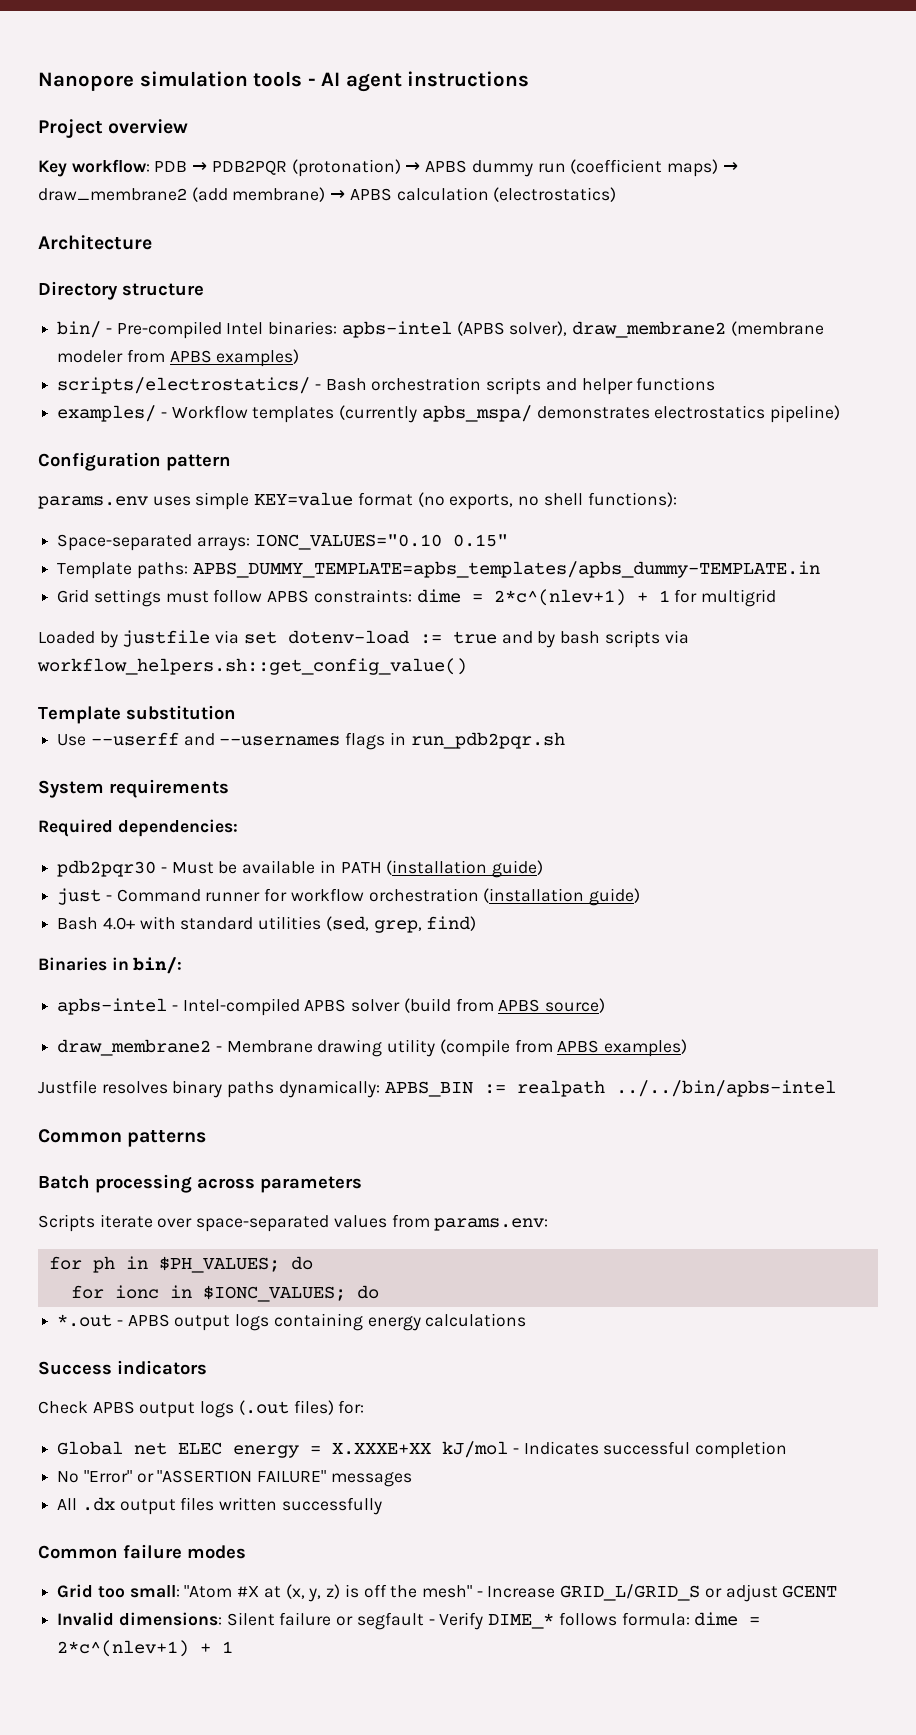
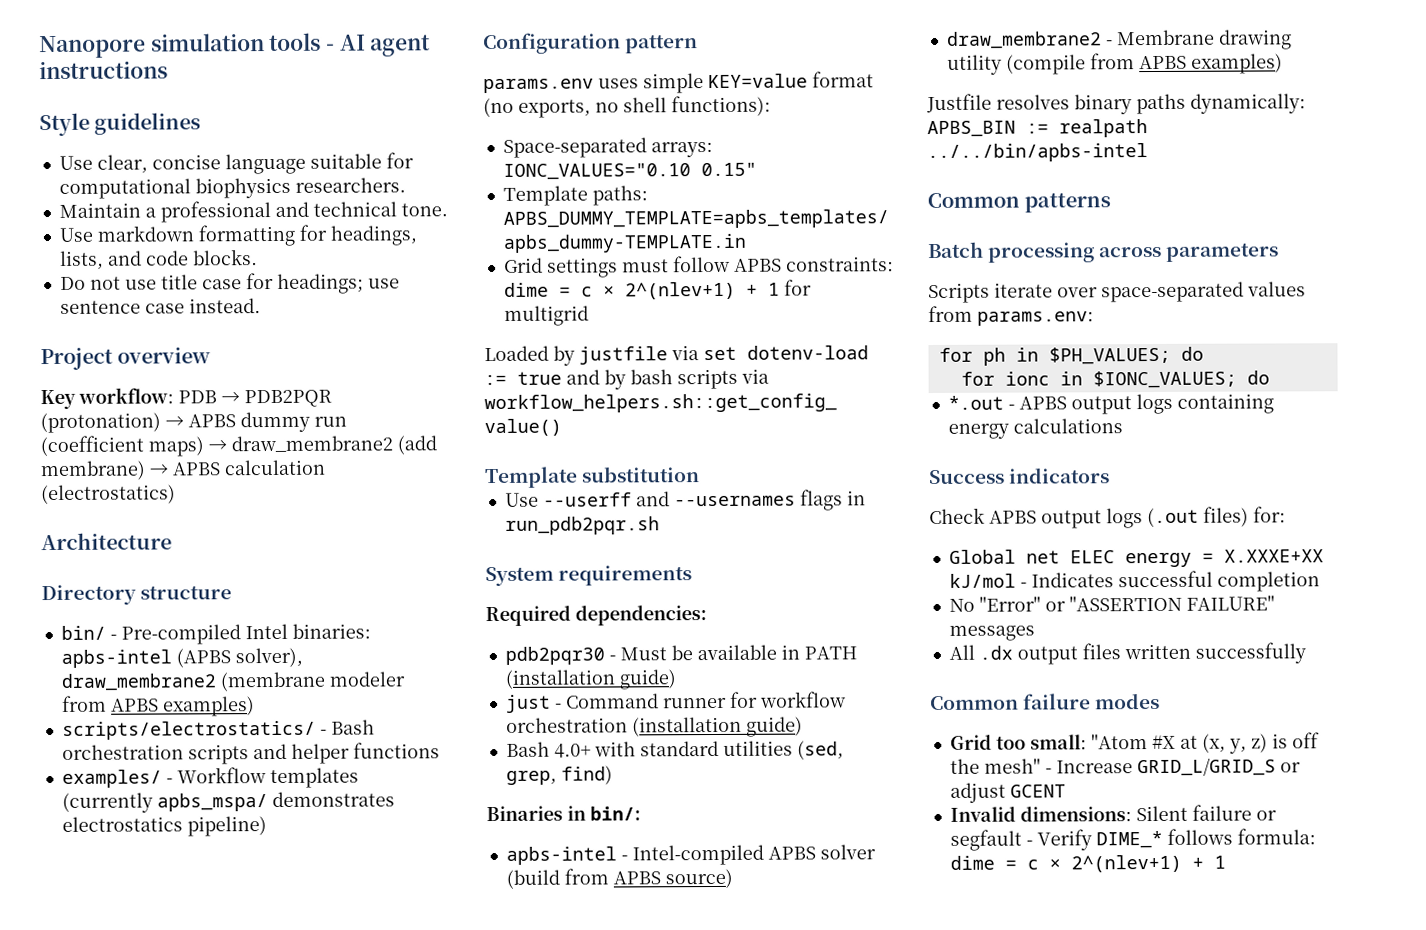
+ Style guidelines
+ Use clear, concise language suitable for computational biophysics researchers.
+ Maintain a professional and technical tone.
+ Use markdown formatting for headings, lists, and code blocks.
+ Do not use title case for headings; use sentence case instead.
- Grid settings must follow APBS constraints: dime = 2*c^(nlev+1) + 1 for multigrid
+ Grid settings must follow APBS constraints: dime = c × 2^(nlev+1) + 1 for multigrid
- Invalid dimensions: Silent failure or segfault - Verify DIME_* follows formula: dime = 2*c^(nlev+1) + 1
+ Invalid dimensions: Silent failure or segfault - Verify DIME_* follows formula: dime = c × 2^(nlev+1) + 1

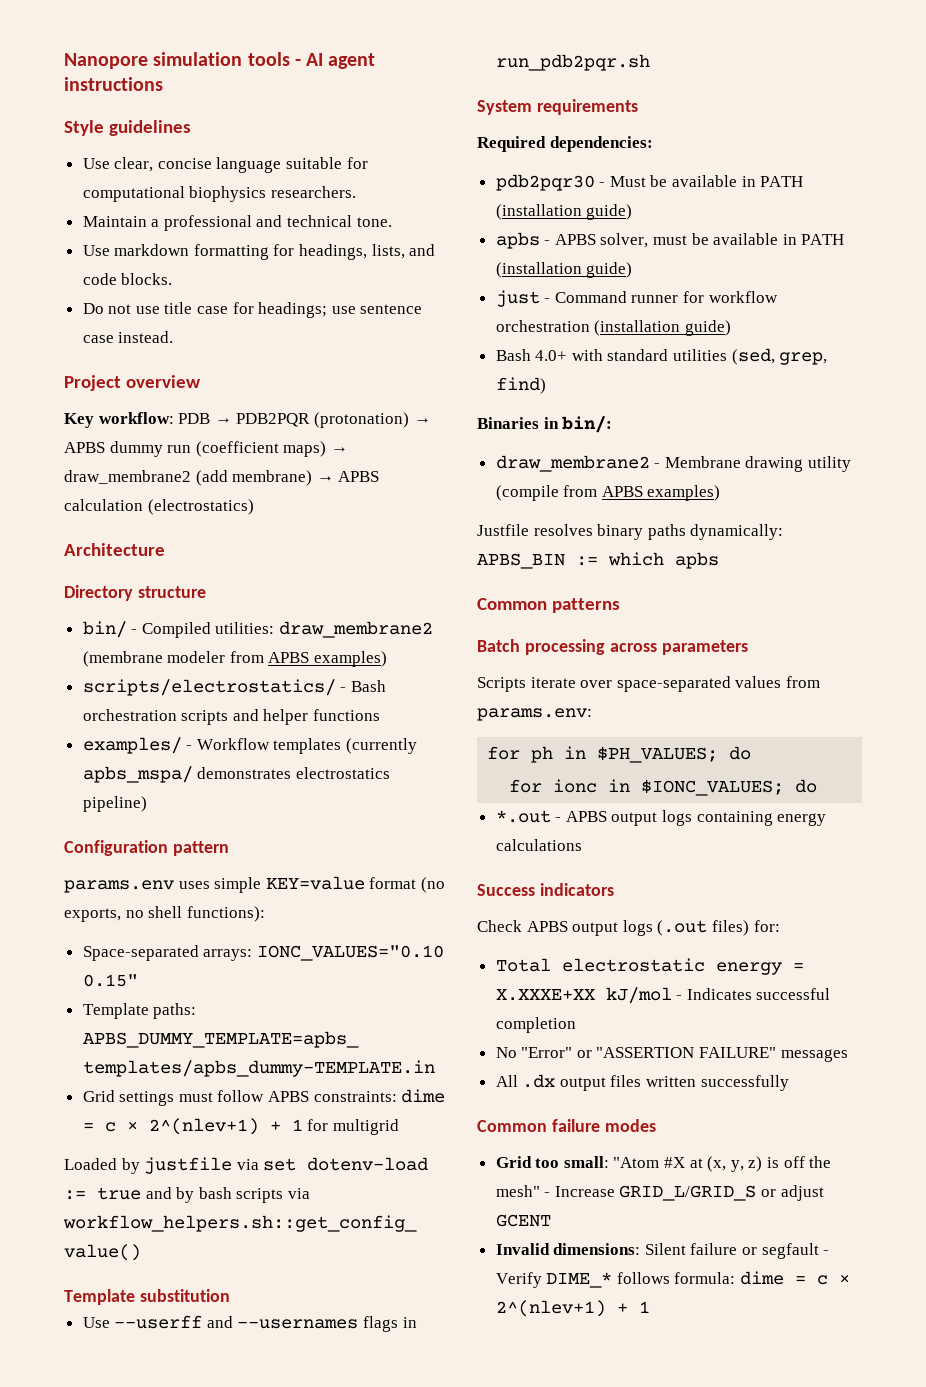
- bin/ - Pre-compiled Intel binaries: apbs-intel (APBS solver), draw_membrane2 (membrane modeler from APBS examples)
+ bin/ - Compiled utilities: draw_membrane2 (membrane modeler from APBS examples)
+ apbs - APBS solver, must be available in PATH (installation guide)
- apbs-intel - Intel-compiled APBS solver (build from APBS source)
- Justfile resolves binary paths dynamically: APBS_BIN := realpath ../../bin/apbs-intel
+ Justfile resolves binary paths dynamically: APBS_BIN := which apbs
- Global net ELEC energy = X.XXXE+XX kJ/mol - Indicates successful completion
+ Total electrostatic energy = X.XXXE+XX kJ/mol - Indicates successful completion

